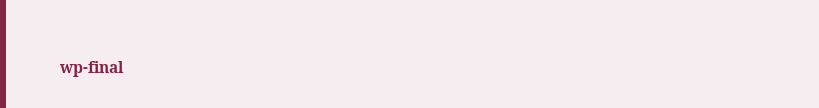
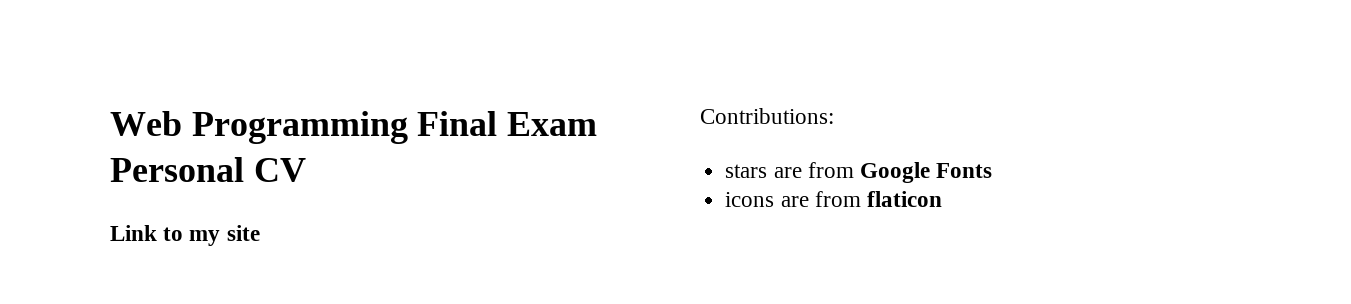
- wp-final
+ Web Programming Final Exam Personal CV
+ Link to my site
+ Contributions:
+ stars are from Google Fonts
+ icons are from flaticon

